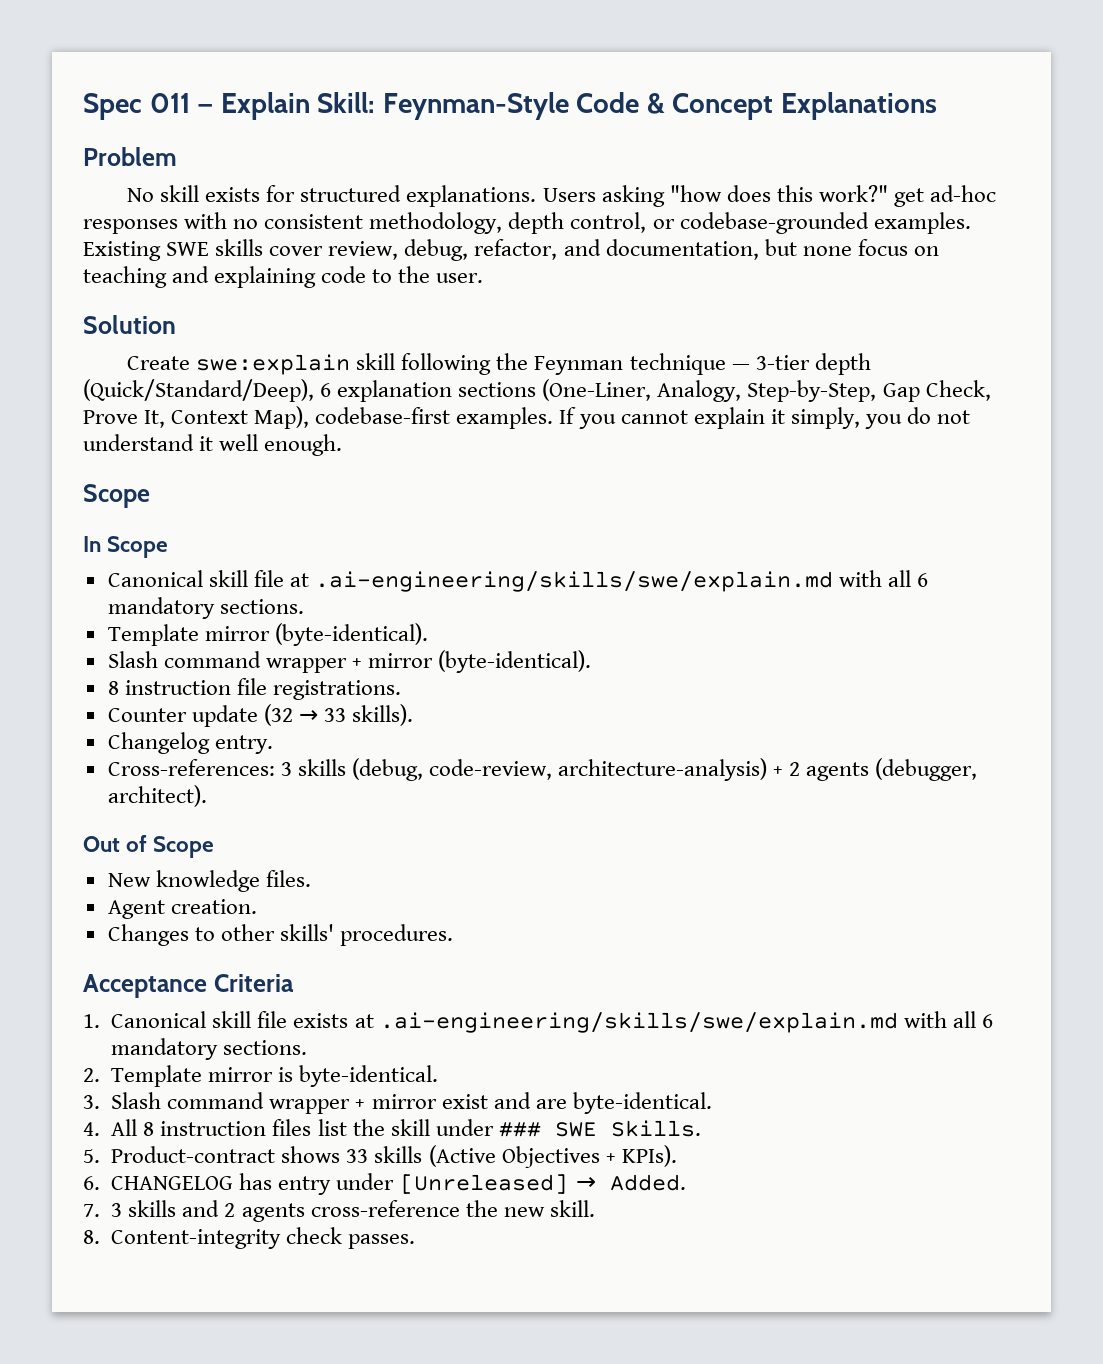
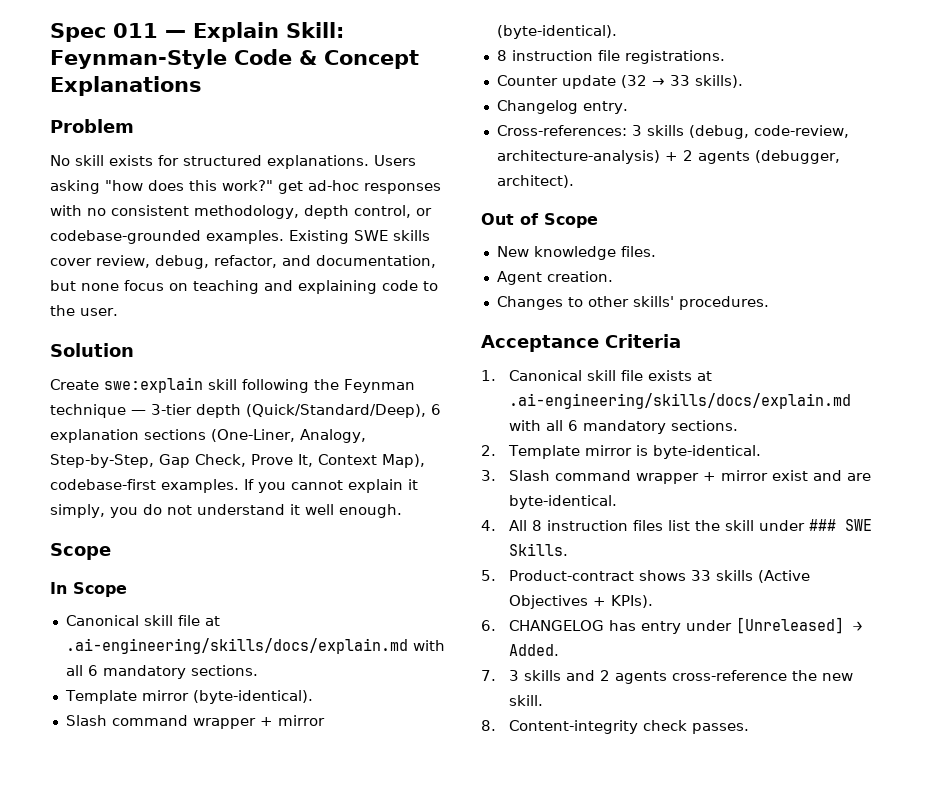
- Canonical skill file at .ai-engineering/skills/swe/explain.md with all 6 mandatory sections.
+ Canonical skill file at .ai-engineering/skills/docs/explain.md with all 6 mandatory sections.
- 1. Canonical skill file exists at .ai-engineering/skills/swe/explain.md with all 6 mandatory sections.
+ 1. Canonical skill file exists at .ai-engineering/skills/docs/explain.md with all 6 mandatory sections.

